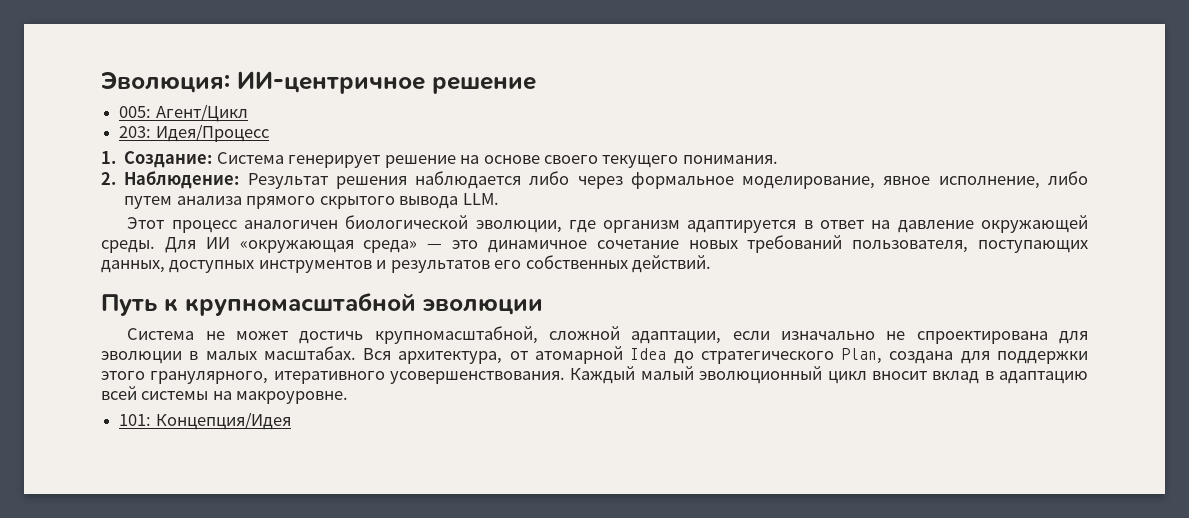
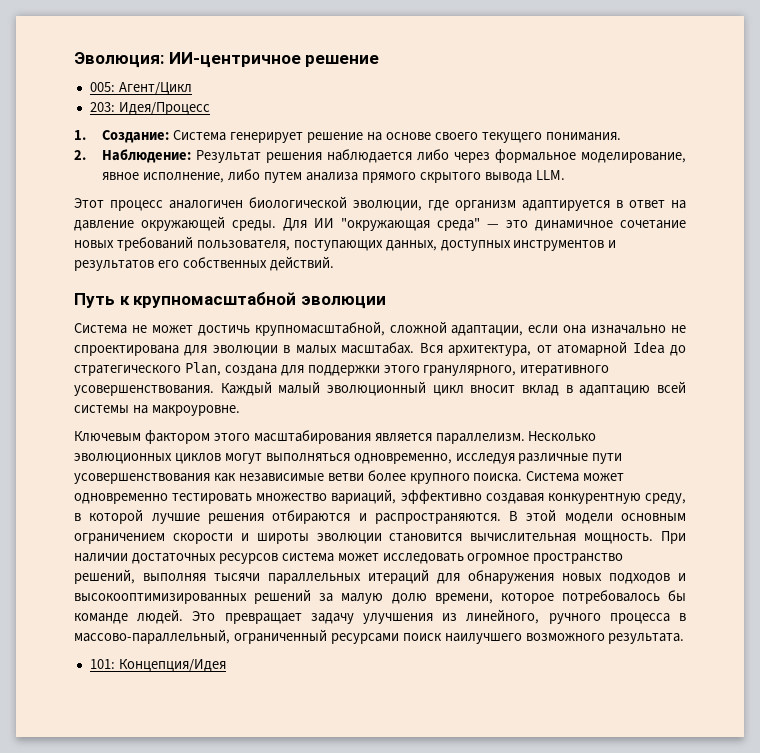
- Для ИИ «окружающая среда» — это динамичное сочетание новых требований пользователя, поступающих данных, доступных инструментов и результатов его собственных действий.
+ Для ИИ "окружающая среда" — это динамичное сочетание новых требований пользователя, поступающих данных, доступных инструментов и результатов его собственных действий.
- Система не может достичь крупномасштабной, сложной адаптации, если изначально не спроектирована для эволюции в малых масштабах.
+ Система не может достичь крупномасштабной, сложной адаптации, если она изначально не спроектирована для эволюции в малых масштабах.
+ Ключевым фактором этого масштабирования является параллелизм. Несколько эволюционных циклов могут выполняться одновременно, исследуя различные пути усовершенствования как независимые ветви более крупного поиска. Система может одновременно тестировать множество вариаций, эффективно создавая конкурентную среду, в которой лучшие решения отбираются и распространяются. В этой модели основным ограничением скорости и широты эволюции становится вычислительная мощность. При наличии достаточных ресурсов система может исследовать огромное пространство решений, выполняя тысячи параллельных итераций для обнаружения новых подходов и высокооптимизированных решений за малую долю времени, которое потребовалось бы команде людей. Это превращает задачу улучшения из линейного, ручного процесса в массово-параллельный, ограниченный ресурсами поиск наилучшего возможного результата.

